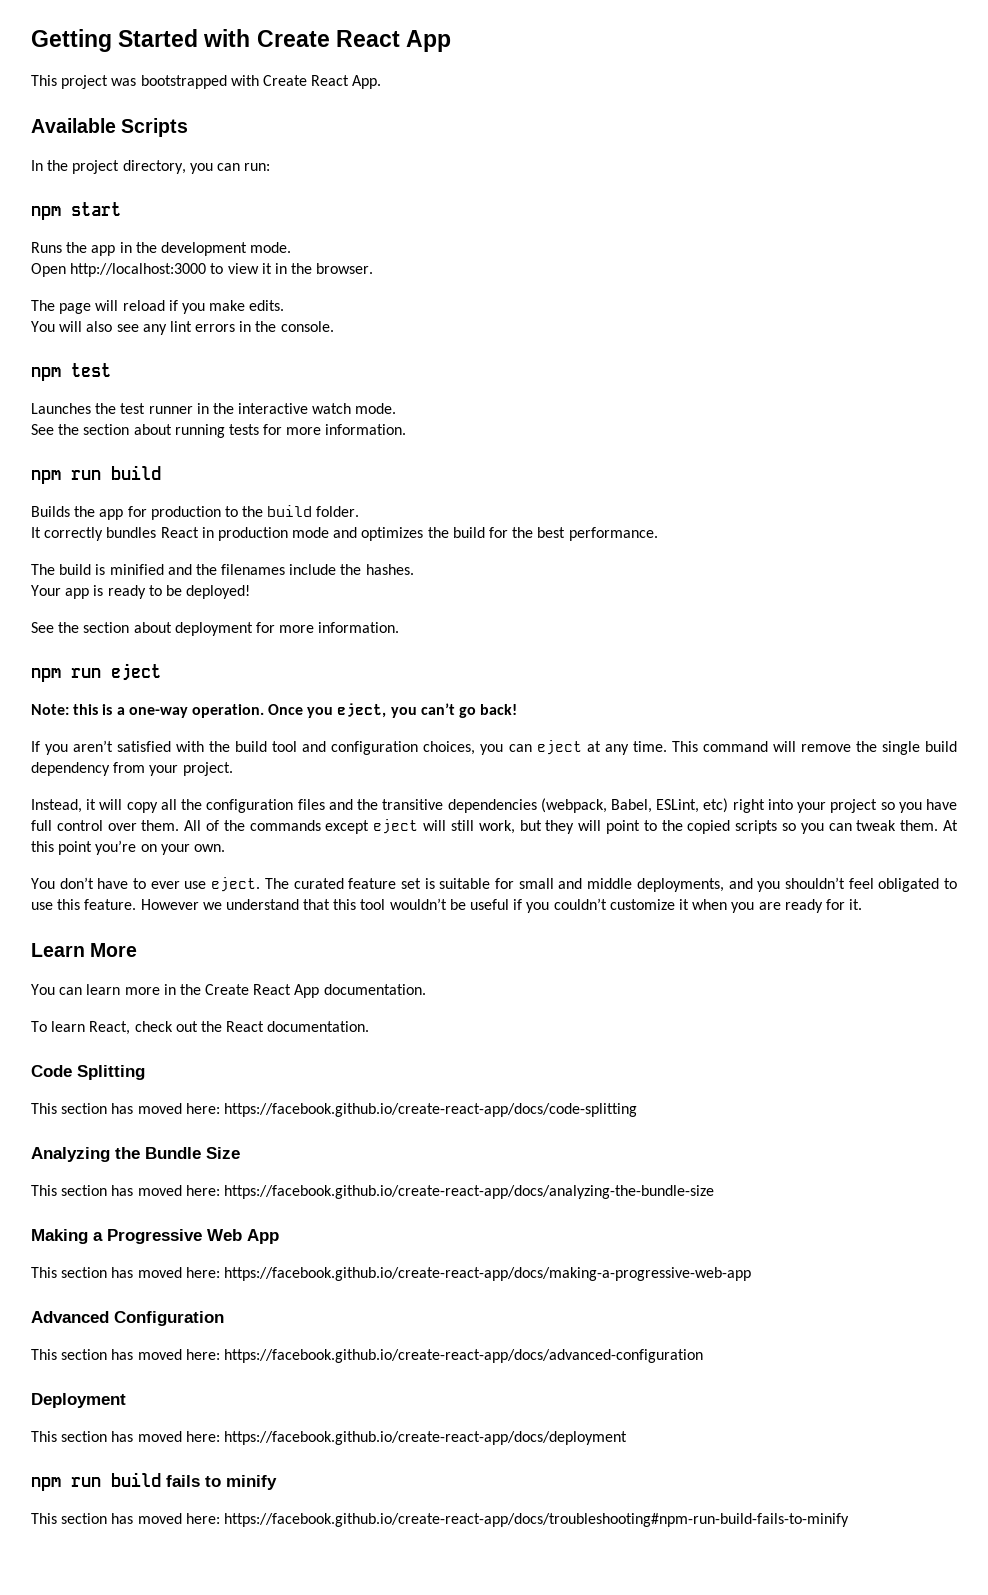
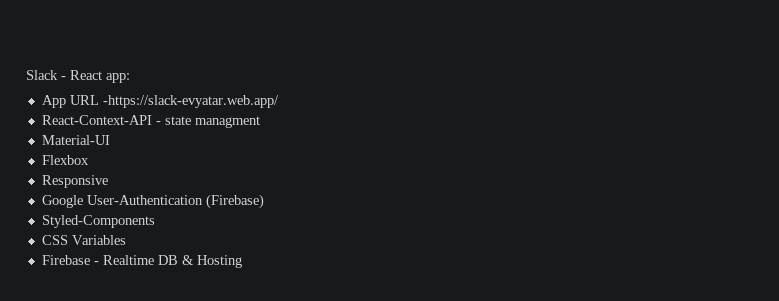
- Getting Started with Create React App
- This project was bootstrapped with Create React App.
- Available Scripts
- In the project directory, you can run:
- npm start
- Runs the app in the development mode.
- Open http://localhost:3000 to view it in the browser.
- The page will reload if you make edits.
- You will also see any lint errors in the console.
- npm test
- Launches the test runner in the interactive watch mode.
- See the section about running tests for more information.
- npm run build
- Builds the app for production to the build folder.
- It correctly bundles React in production mode and optimizes the build for the best performance.
- The build is minified and the filenames include the hashes.
- Your app is ready to be deployed!
- See the section about deployment for more information.
- npm run eject
- Note: this is a one-way operation. Once you eject, you can’t go back!
- If you aren’t satisfied with the build tool and configuration choices, you can eject at any time. This command will remove the single build dependency from your project.
- Instead, it will copy all the configuration files and the transitive dependencies (webpack, Babel, ESLint, etc) right into your project so you have full control over them. All of the commands except eject will still work, but they will point to the copied scripts so you can tweak them. At this point you’re on your own.
- You don’t have to ever use eject. The curated feature set is suitable for small and middle deployments, and you shouldn’t feel obligated to use this feature. However we understand that this tool wouldn’t be useful if you couldn’t customize it when you are ready for it.
- Learn More
- You can learn more in the Create React App documentation.
- To learn React, check out the React documentation.
- Code Splitting
- This section has moved here: https://facebook.github.io/create-react-app/docs/code-splitting
- Analyzing the Bundle Size
- This section has moved here: https://facebook.github.io/create-react-app/docs/analyzing-the-bundle-size
- Making a Progressive Web App
- This section has moved here: https://facebook.github.io/create-react-app/docs/making-a-progressive-web-app
- Advanced Configuration
- This section has moved here: https://facebook.github.io/create-react-app/docs/advanced-configuration
- Deployment
- This section has moved here: https://facebook.github.io/create-react-app/docs/deployment
- npm run build fails to minify
- This section has moved here: https://facebook.github.io/create-react-app/docs/troubleshooting#npm-run-build-fails-to-minify
+ Slack - React app:
+ App URL -https://slack-evyatar.web.app/
+ React-Context-API - state managment
+ Material-UI
+ Flexbox
+ Responsive
+ Google User-Authentication (Firebase)
+ Styled-Components
+ CSS Variables
+ Firebase - Realtime DB & Hosting

